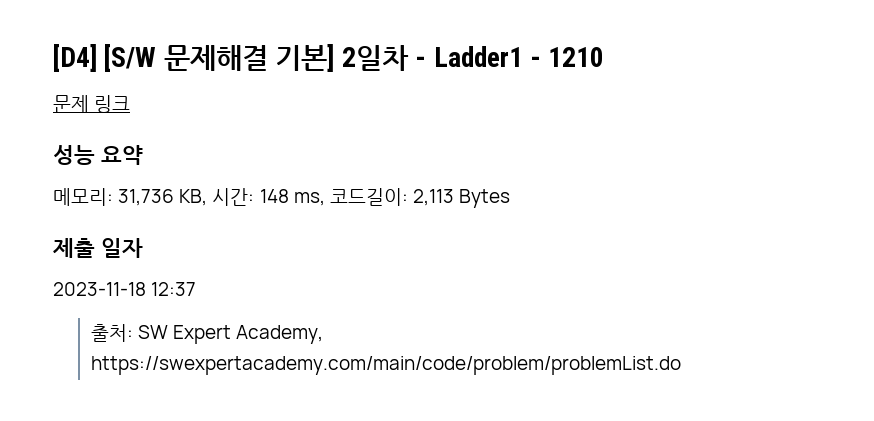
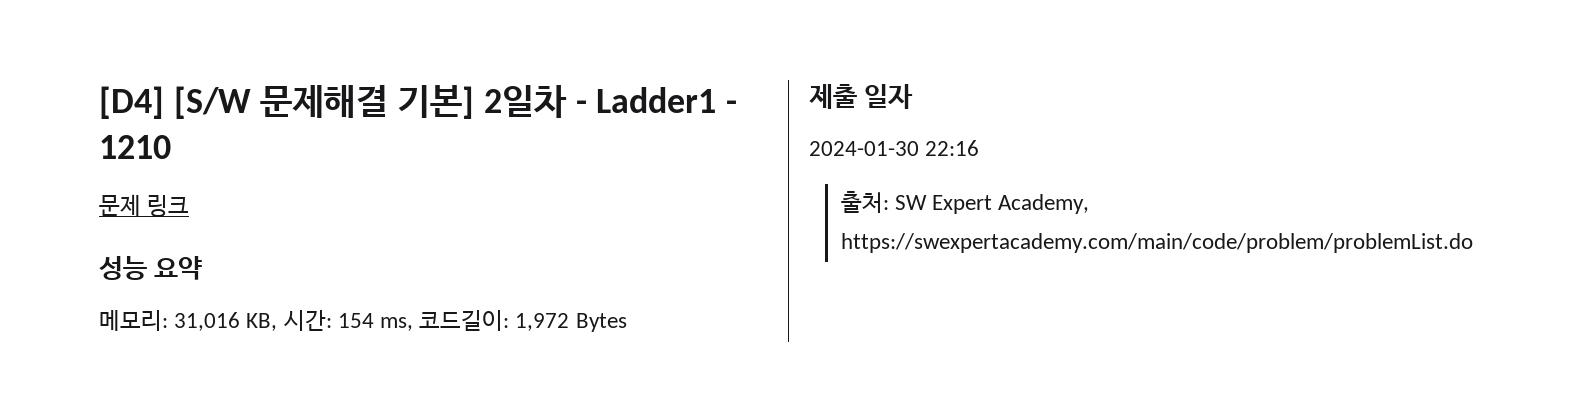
- 메모리: 31,736 KB, 시간: 148 ms, 코드길이: 2,113 Bytes
+ 메모리: 31,016 KB, 시간: 154 ms, 코드길이: 1,972 Bytes
- 2023-11-18 12:37
+ 2024-01-30 22:16

